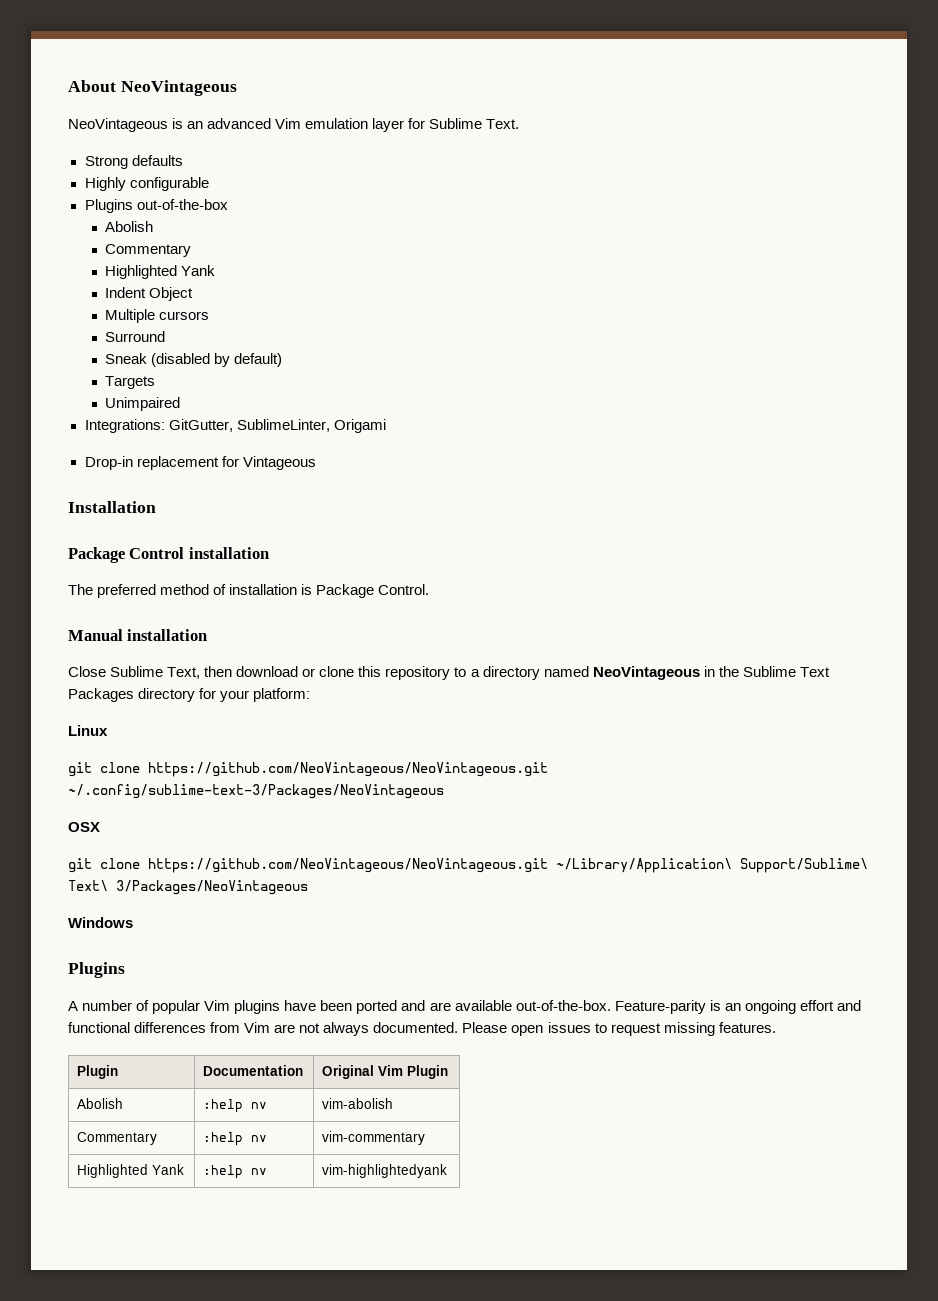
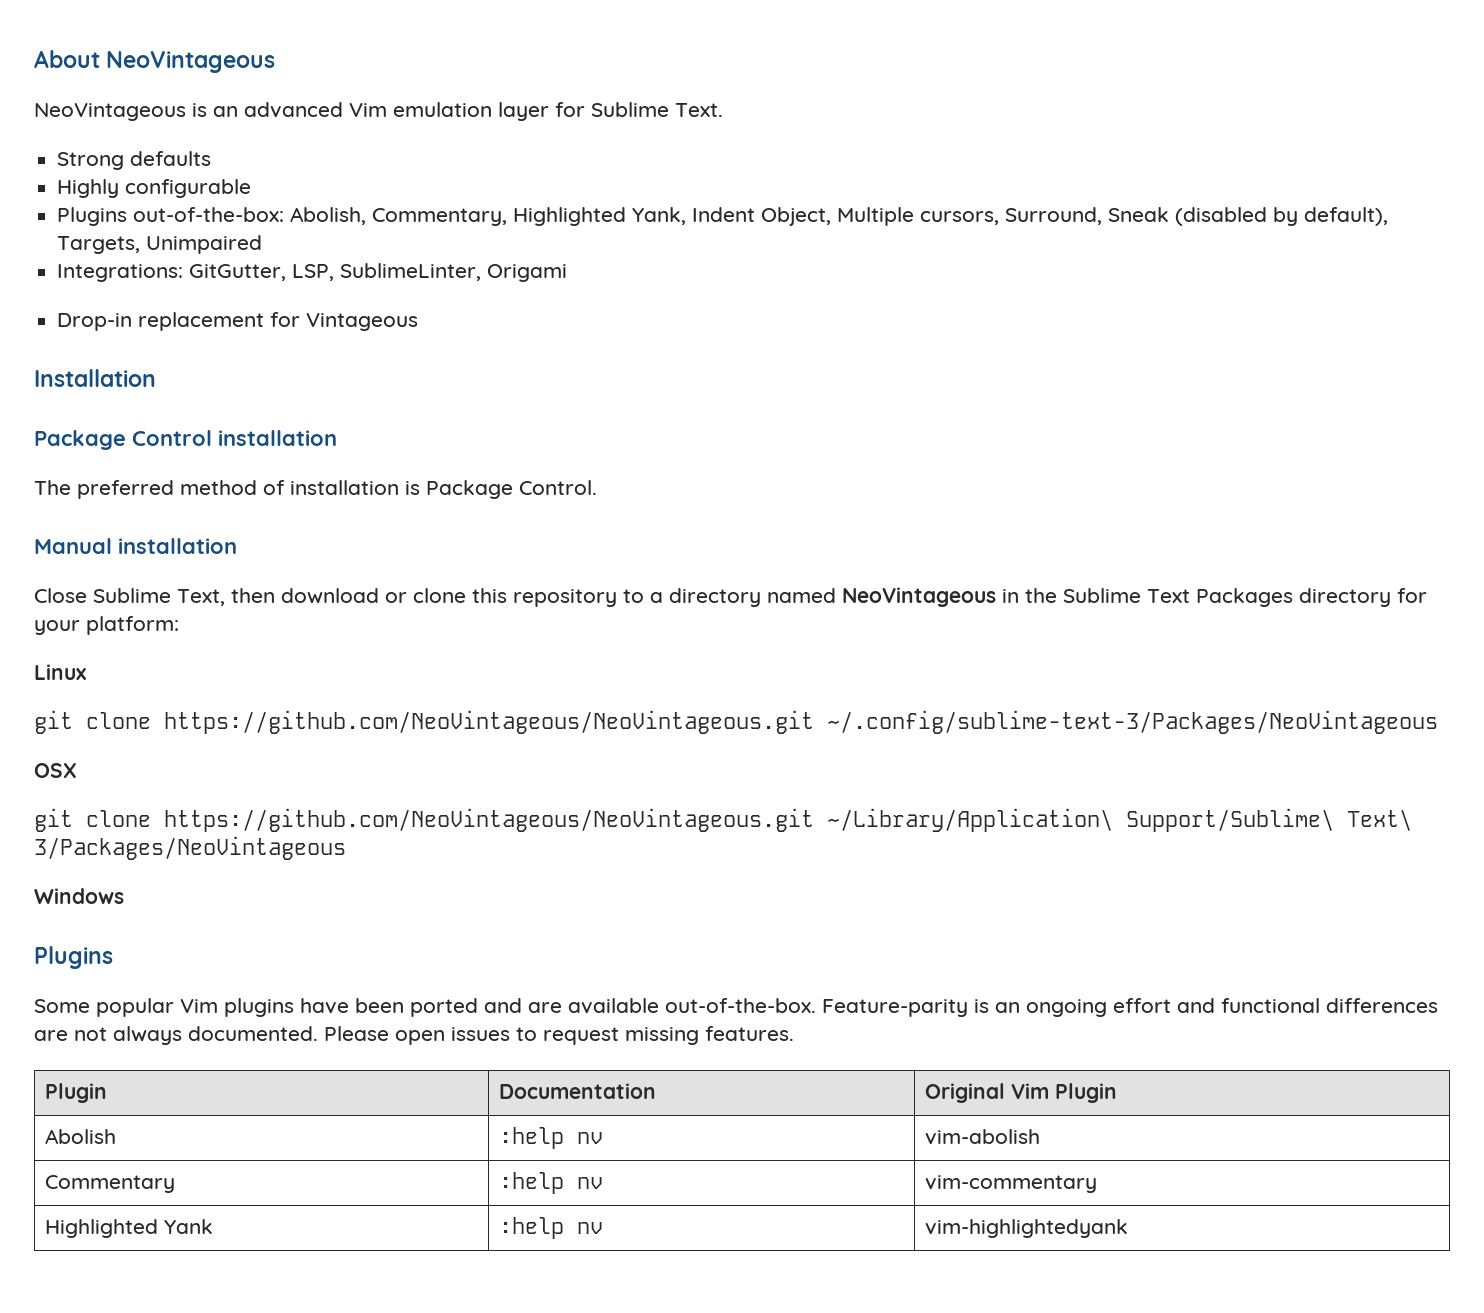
- Plugins out-of-the-box
- Abolish
- Commentary
- Highlighted Yank
- Indent Object
- Multiple cursors
- Surround
- Sneak (disabled by default)
- Targets
- Unimpaired
+ Plugins out-of-the-box: Abolish, Commentary, Highlighted Yank, Indent Object, Multiple cursors, Surround, Sneak (disabled by default), Targets, Unimpaired
- Integrations: GitGutter, SublimeLinter, Origami
+ Integrations: GitGutter, LSP, SublimeLinter, Origami
- A number of popular Vim plugins have been ported and are available out-of-the-box.
+ Some popular Vim plugins have been ported and are available out-of-the-box.
- Feature-parity is an ongoing effort and functional differences from Vim are not always documented.
+ Feature-parity is an ongoing effort and functional differences are not always documented.

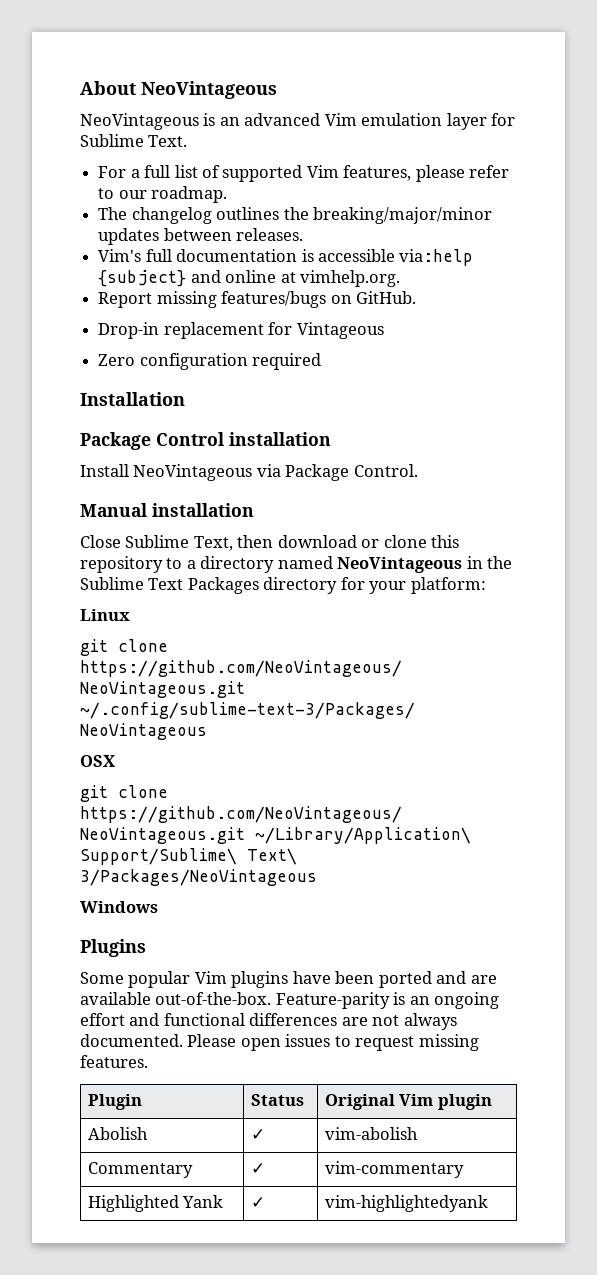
- Strong defaults
- Highly configurable
- Plugins out-of-the-box: Abolish, Commentary, Highlighted Yank, Indent Object, Multiple cursors, Surround, Sneak (disabled by default), Targets, Unimpaired
- Integrations: GitGutter, LSP, SublimeLinter, Origami
+ For a full list of supported Vim features, please refer to our roadmap.
+ The changelog outlines the breaking/major/minor updates between releases.
+ Vim's full documentation is accessible via:help {subject} and online at vimhelp.org.
+ Report missing features/bugs on GitHub.
+ Zero configuration required
- The preferred method of installation is Package Control.
+ Install NeoVintageous via Package Control.
- Plugin | Documentation | Original Vim Plugin
+ Plugin | Status | Original Vim plugin
- Abolish | :help nv | vim-abolish
+ Abolish | ✓ | vim-abolish
- Commentary | :help nv | vim-commentary
+ Commentary | ✓ | vim-commentary
- Highlighted Yank | :help nv | vim-highlightedyank
+ Highlighted Yank | ✓ | vim-highlightedyank

